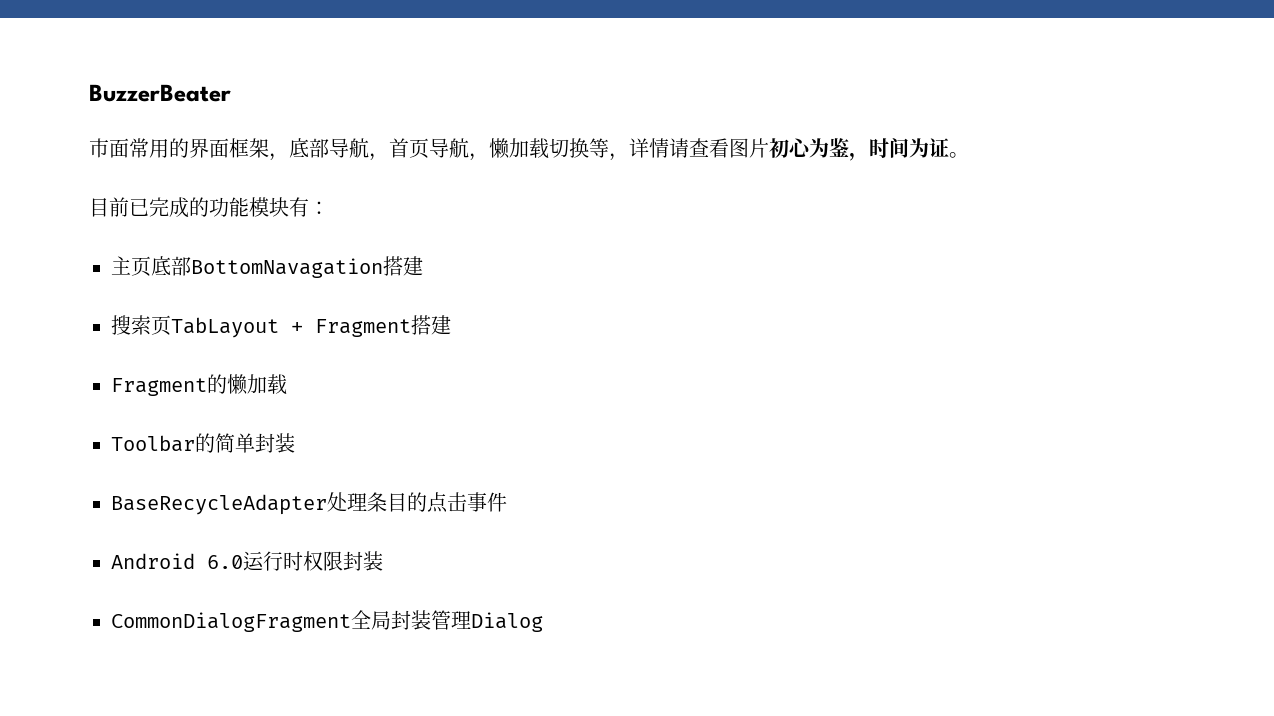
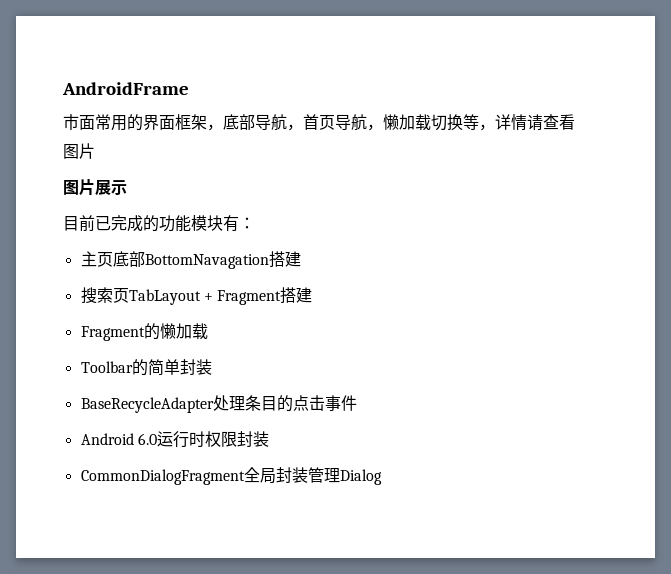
- BuzzerBeater
+ AndroidFrame
- 市面常用的界面框架，底部导航，首页导航，懒加载切换等，详情请查看图片初心为鉴，时间为证。
+ 市面常用的界面框架，底部导航，首页导航，懒加载切换等，详情请查看图片
+ 图片展示

